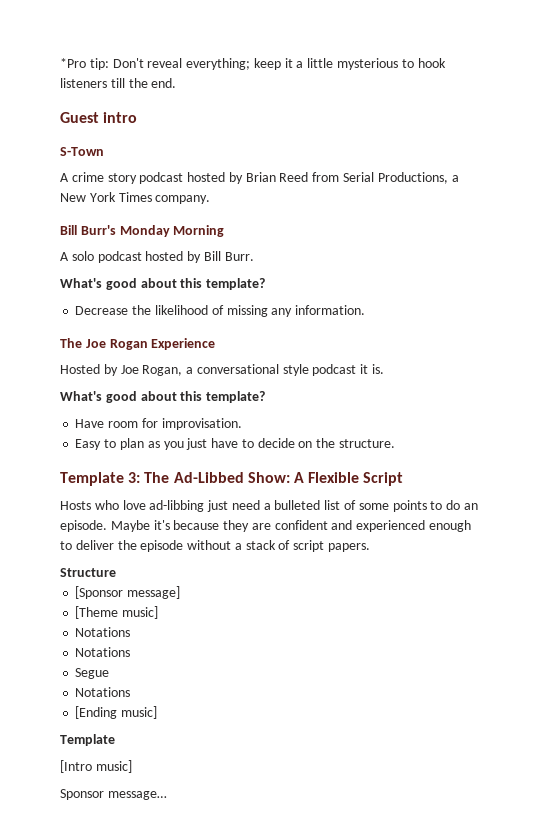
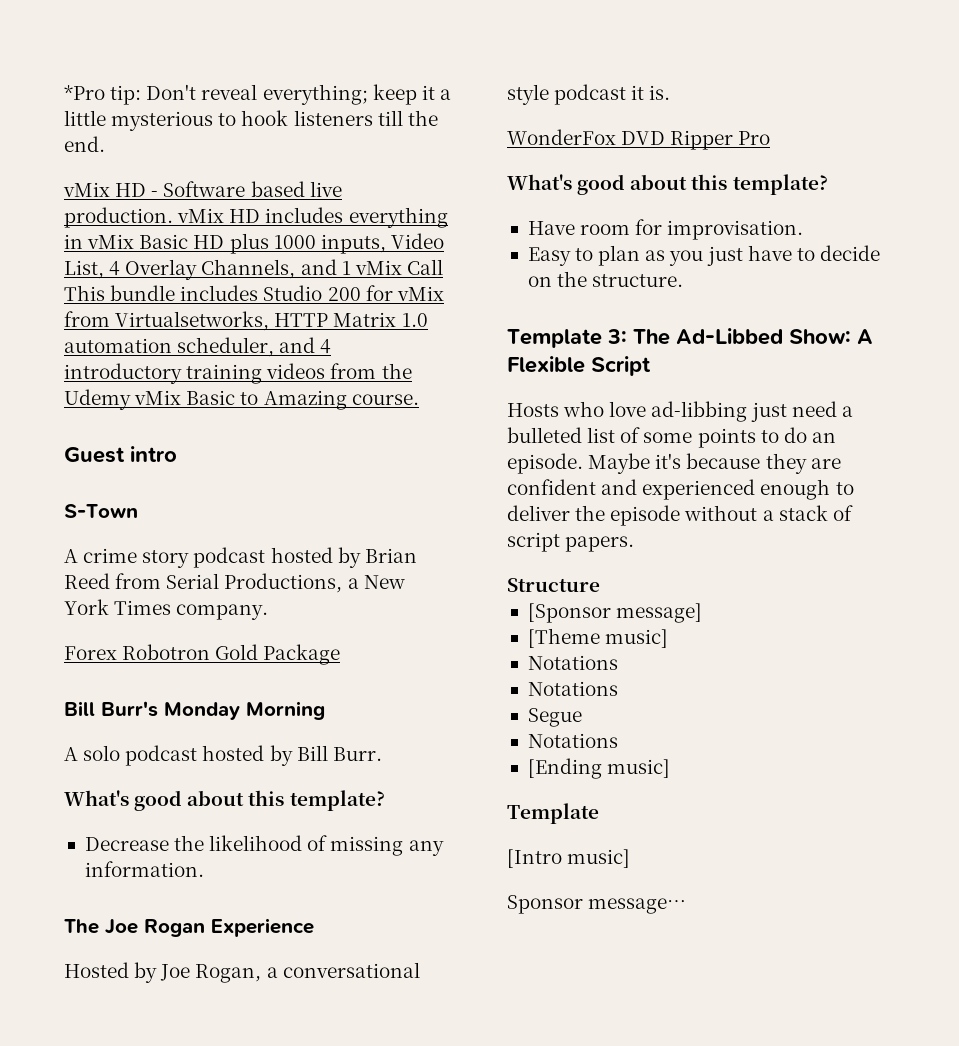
+ vMix HD - Software based live production. vMix HD includes everything in vMix Basic HD plus 1000 inputs, Video List, 4 Overlay Channels, and 1 vMix Call This bundle includes Studio 200 for vMix from Virtualsetworks, HTTP Matrix 1.0 automation scheduler, and 4 introductory training videos from the Udemy vMix Basic to Amazing course.
+ Forex Robotron Gold Package
+ WonderFox DVD Ripper Pro

